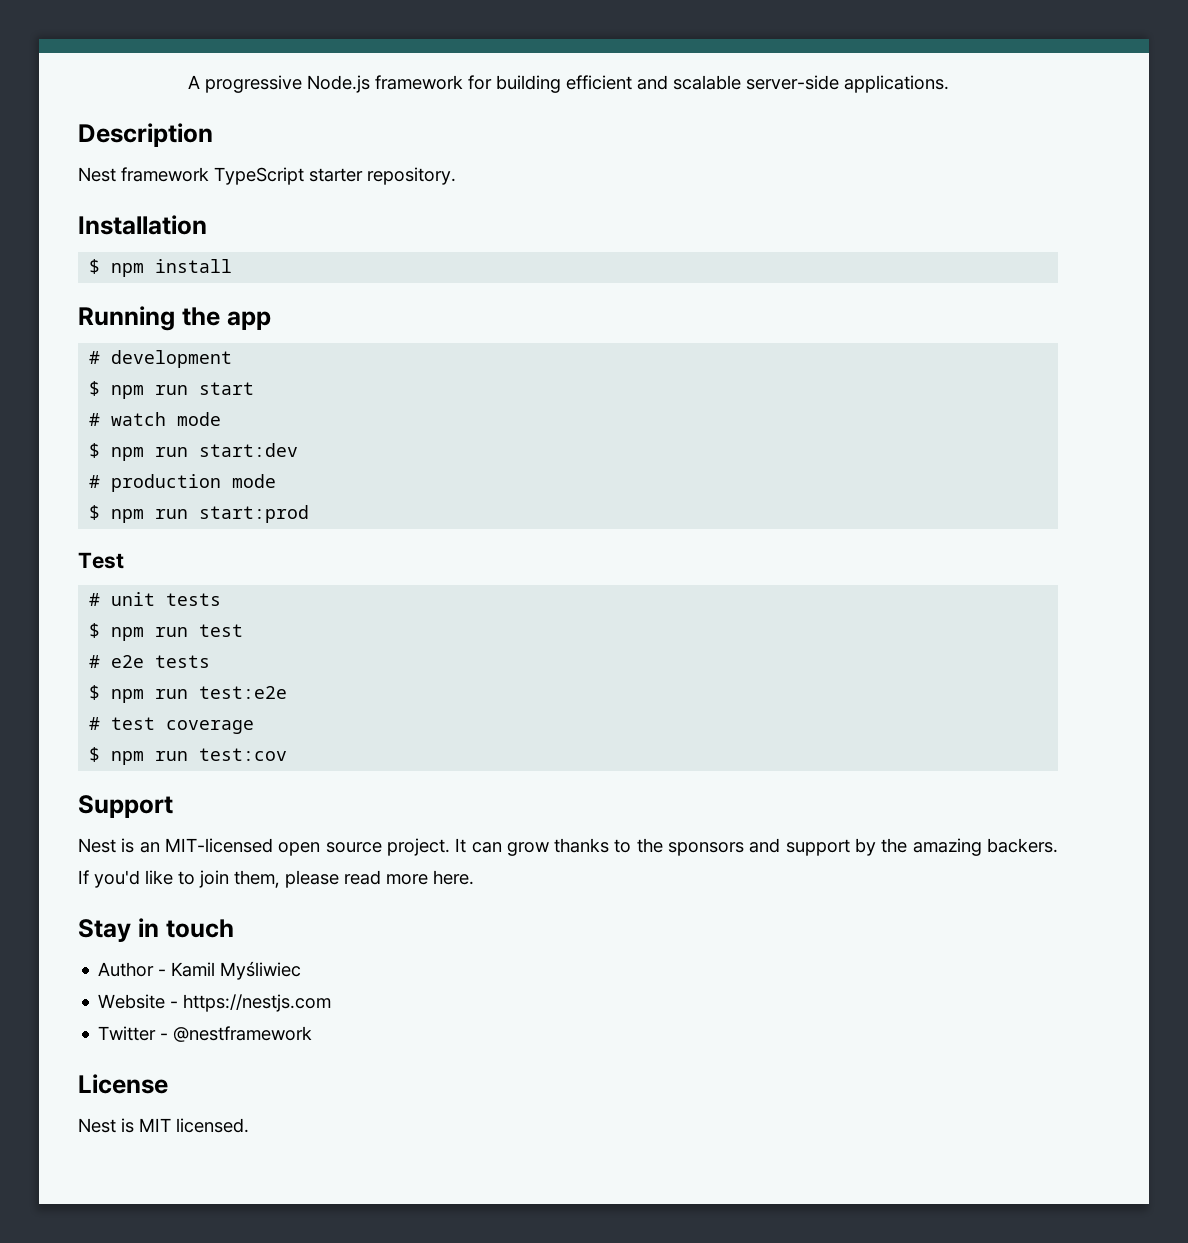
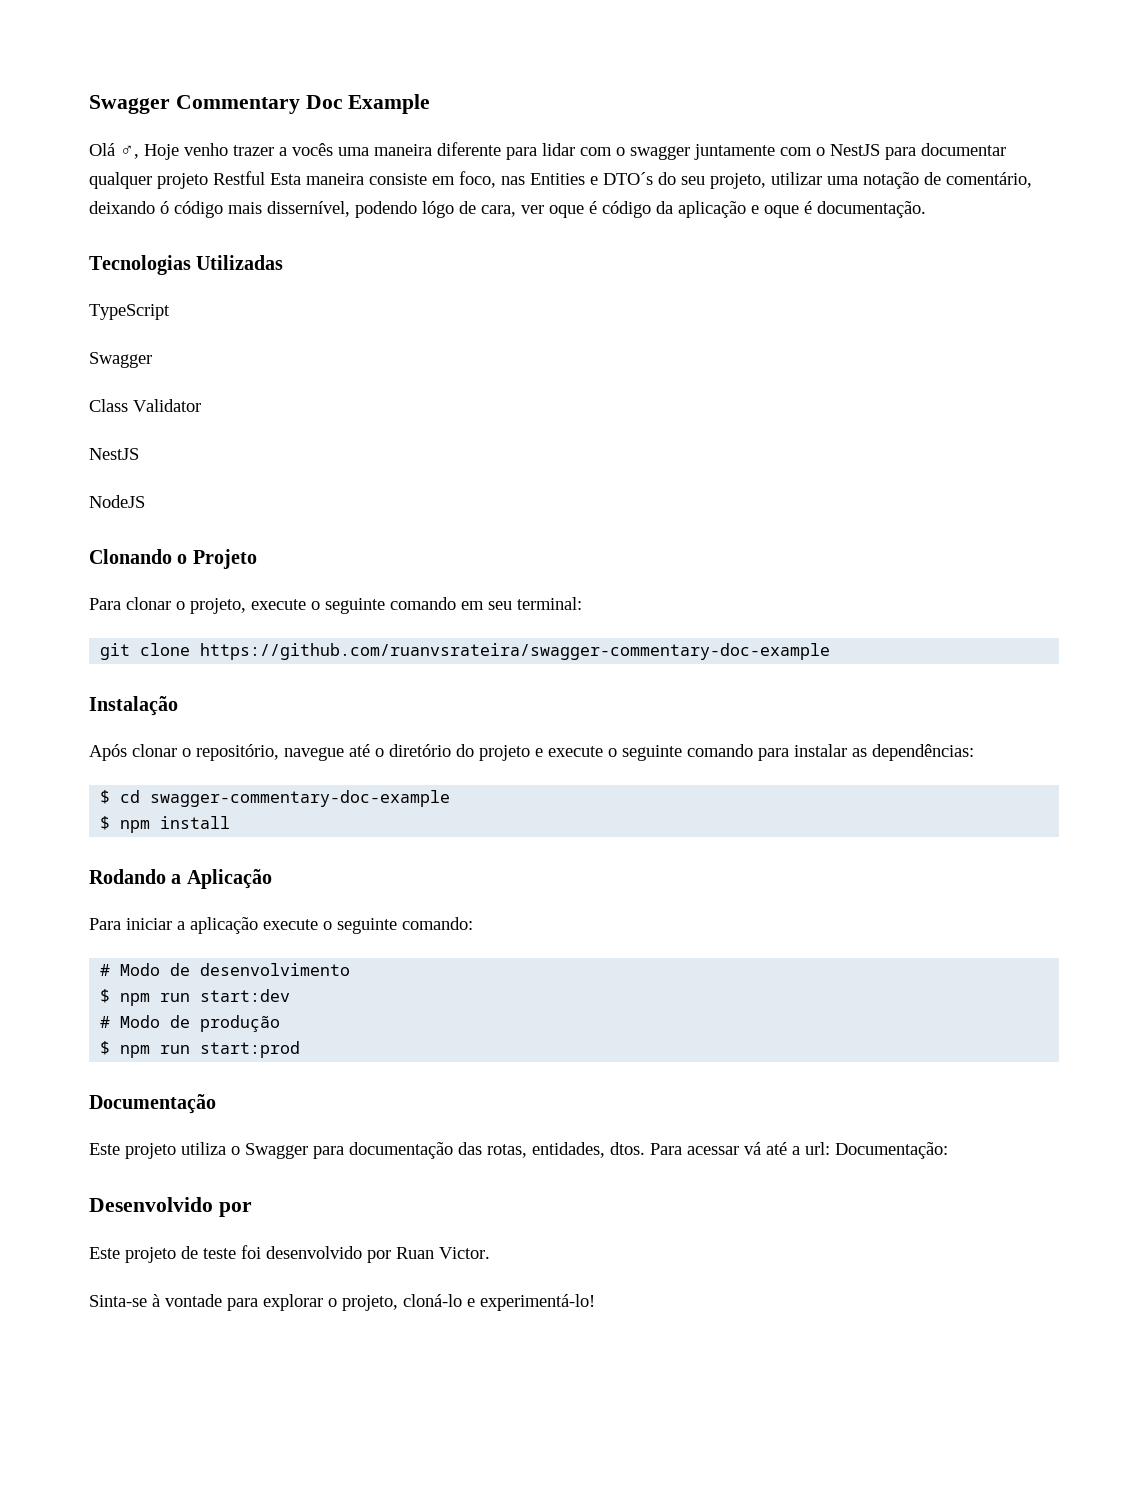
- A progressive Node.js framework for building efficient and scalable server-side applications.
- Description
- Nest framework TypeScript starter repository.
- Installation
+ Swagger Commentary Doc Example
+ Olá ♂, Hoje venho trazer a vocês uma maneira diferente para lidar com o swagger juntamente com o NestJS para documentar qualquer projeto Restful Esta maneira consiste em foco, nas Entities e DTO´s do seu projeto, utilizar uma notação de comentário, deixando ó código mais dissernível, podendo lógo de cara, ver oque é código da aplicação e oque é documentação.
+ Tecnologias Utilizadas
+ TypeScript
+ Swagger
+ Class Validator
+ NestJS
+ NodeJS
+ Clonando o Projeto
+ Para clonar o projeto, execute o seguinte comando em seu terminal:
+ git clone https://github.com/ruanvsrateira/swagger-commentary-doc-example
+ Instalação
+ Após clonar o repositório, navegue até o diretório do projeto e execute o seguinte comando para instalar as dependências:
+ $ cd swagger-commentary-doc-example
  $ npm install
- Running the app
- # development
- $ npm run start
- # watch mode
+ Rodando a Aplicação
+ Para iniciar a aplicação execute o seguinte comando:
+ # Modo de desenvolvimento
- # production mode
+ # Modo de produção
- Test
- # unit tests
- $ npm run test
- # e2e tests
- $ npm run test:e2e
- # test coverage
- $ npm run test:cov
- Support
- Nest is an MIT-licensed open source project. It can grow thanks to the sponsors and support by the amazing backers. If you'd like to join them, please read more here.
- Stay in touch
- Author - Kamil Myśliwiec
- Website - https://nestjs.com
- Twitter - @nestframework
- License
- Nest is MIT licensed.
+ Documentação
+ Este projeto utiliza o Swagger para documentação das rotas, entidades, dtos. Para acessar vá até a url: Documentação:
+ Desenvolvido por
+ Este projeto de teste foi desenvolvido por Ruan Victor.
+ Sinta-se à vontade para explorar o projeto, cloná-lo e experimentá-lo!

